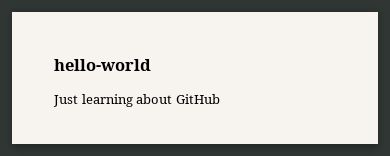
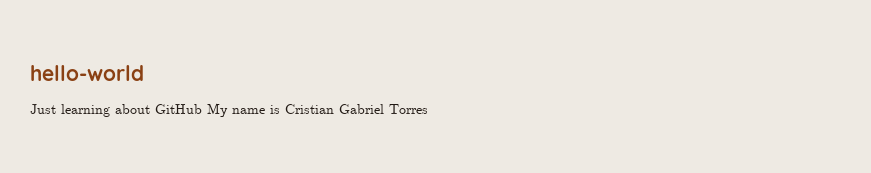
- Just learning about GitHub
+ Just learning about GitHub My name is Cristian Gabriel Torres

